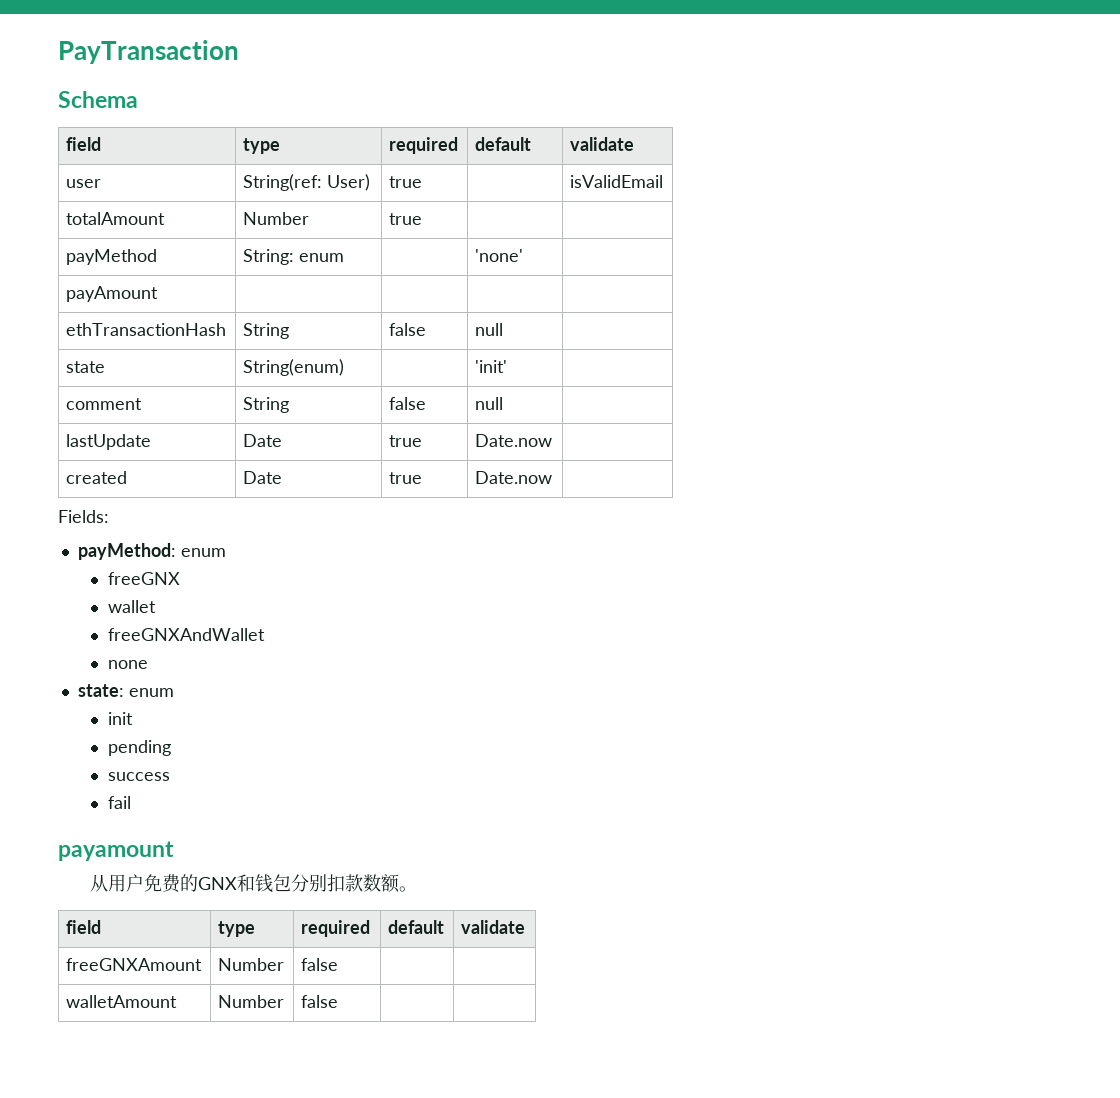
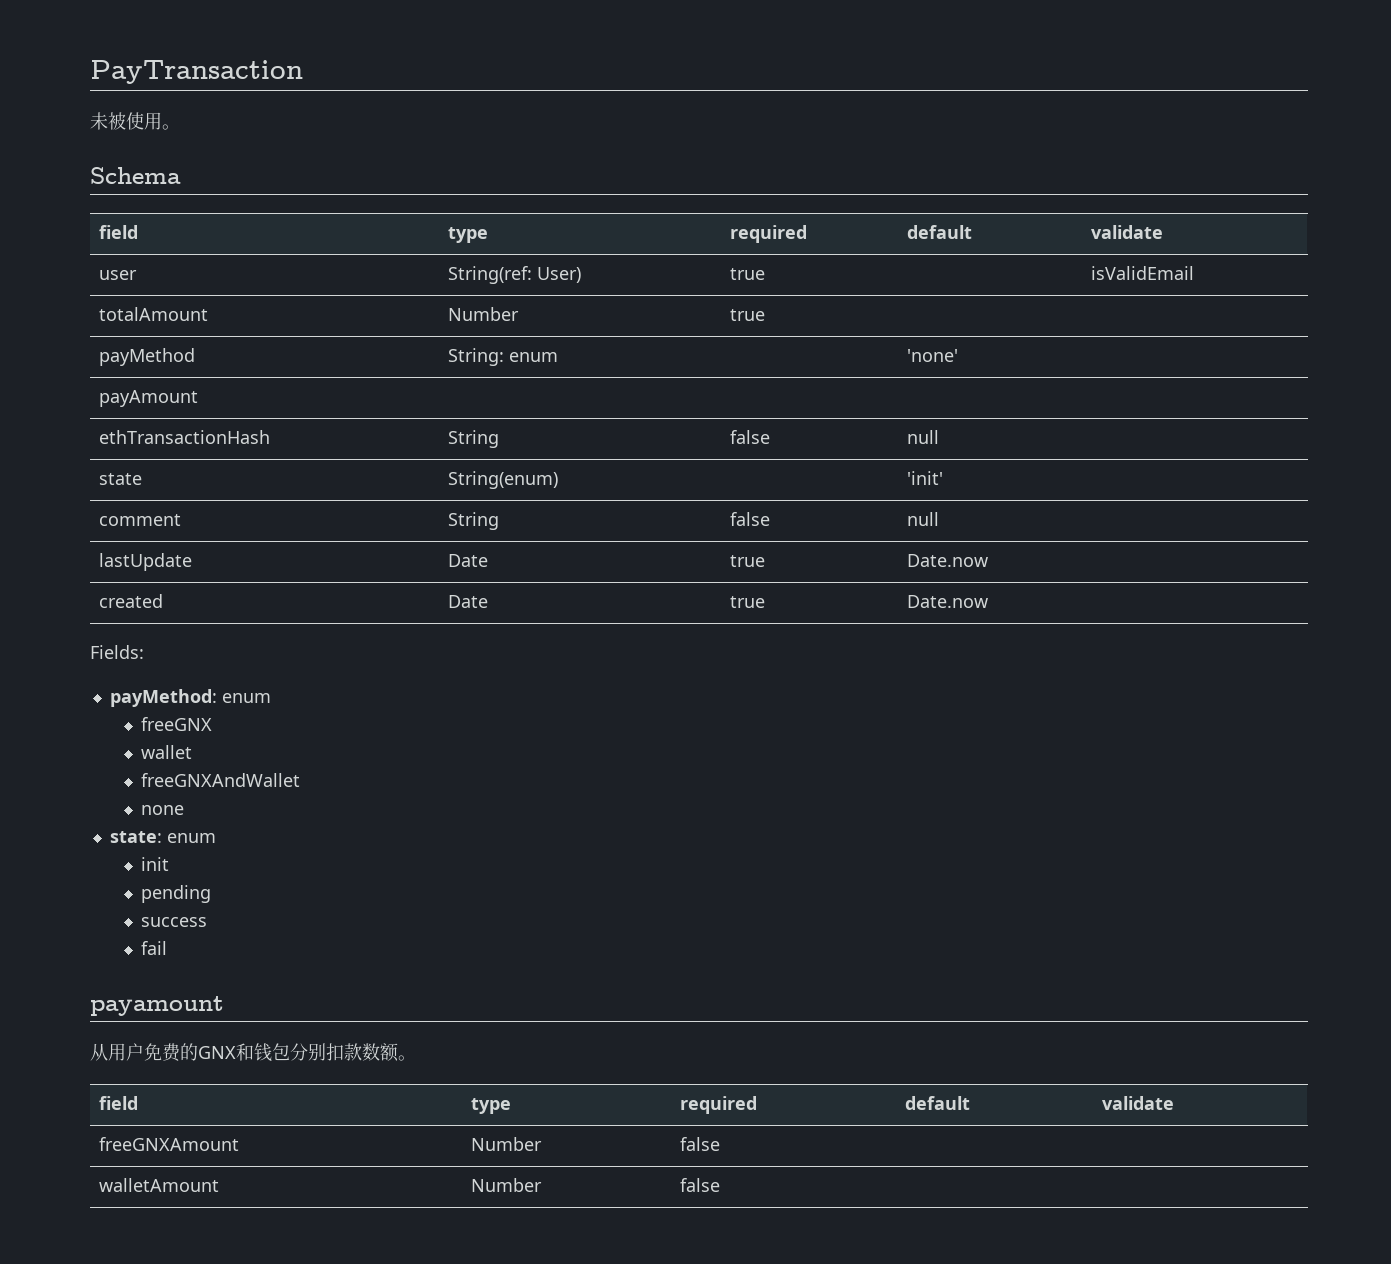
+ 未被使用。

